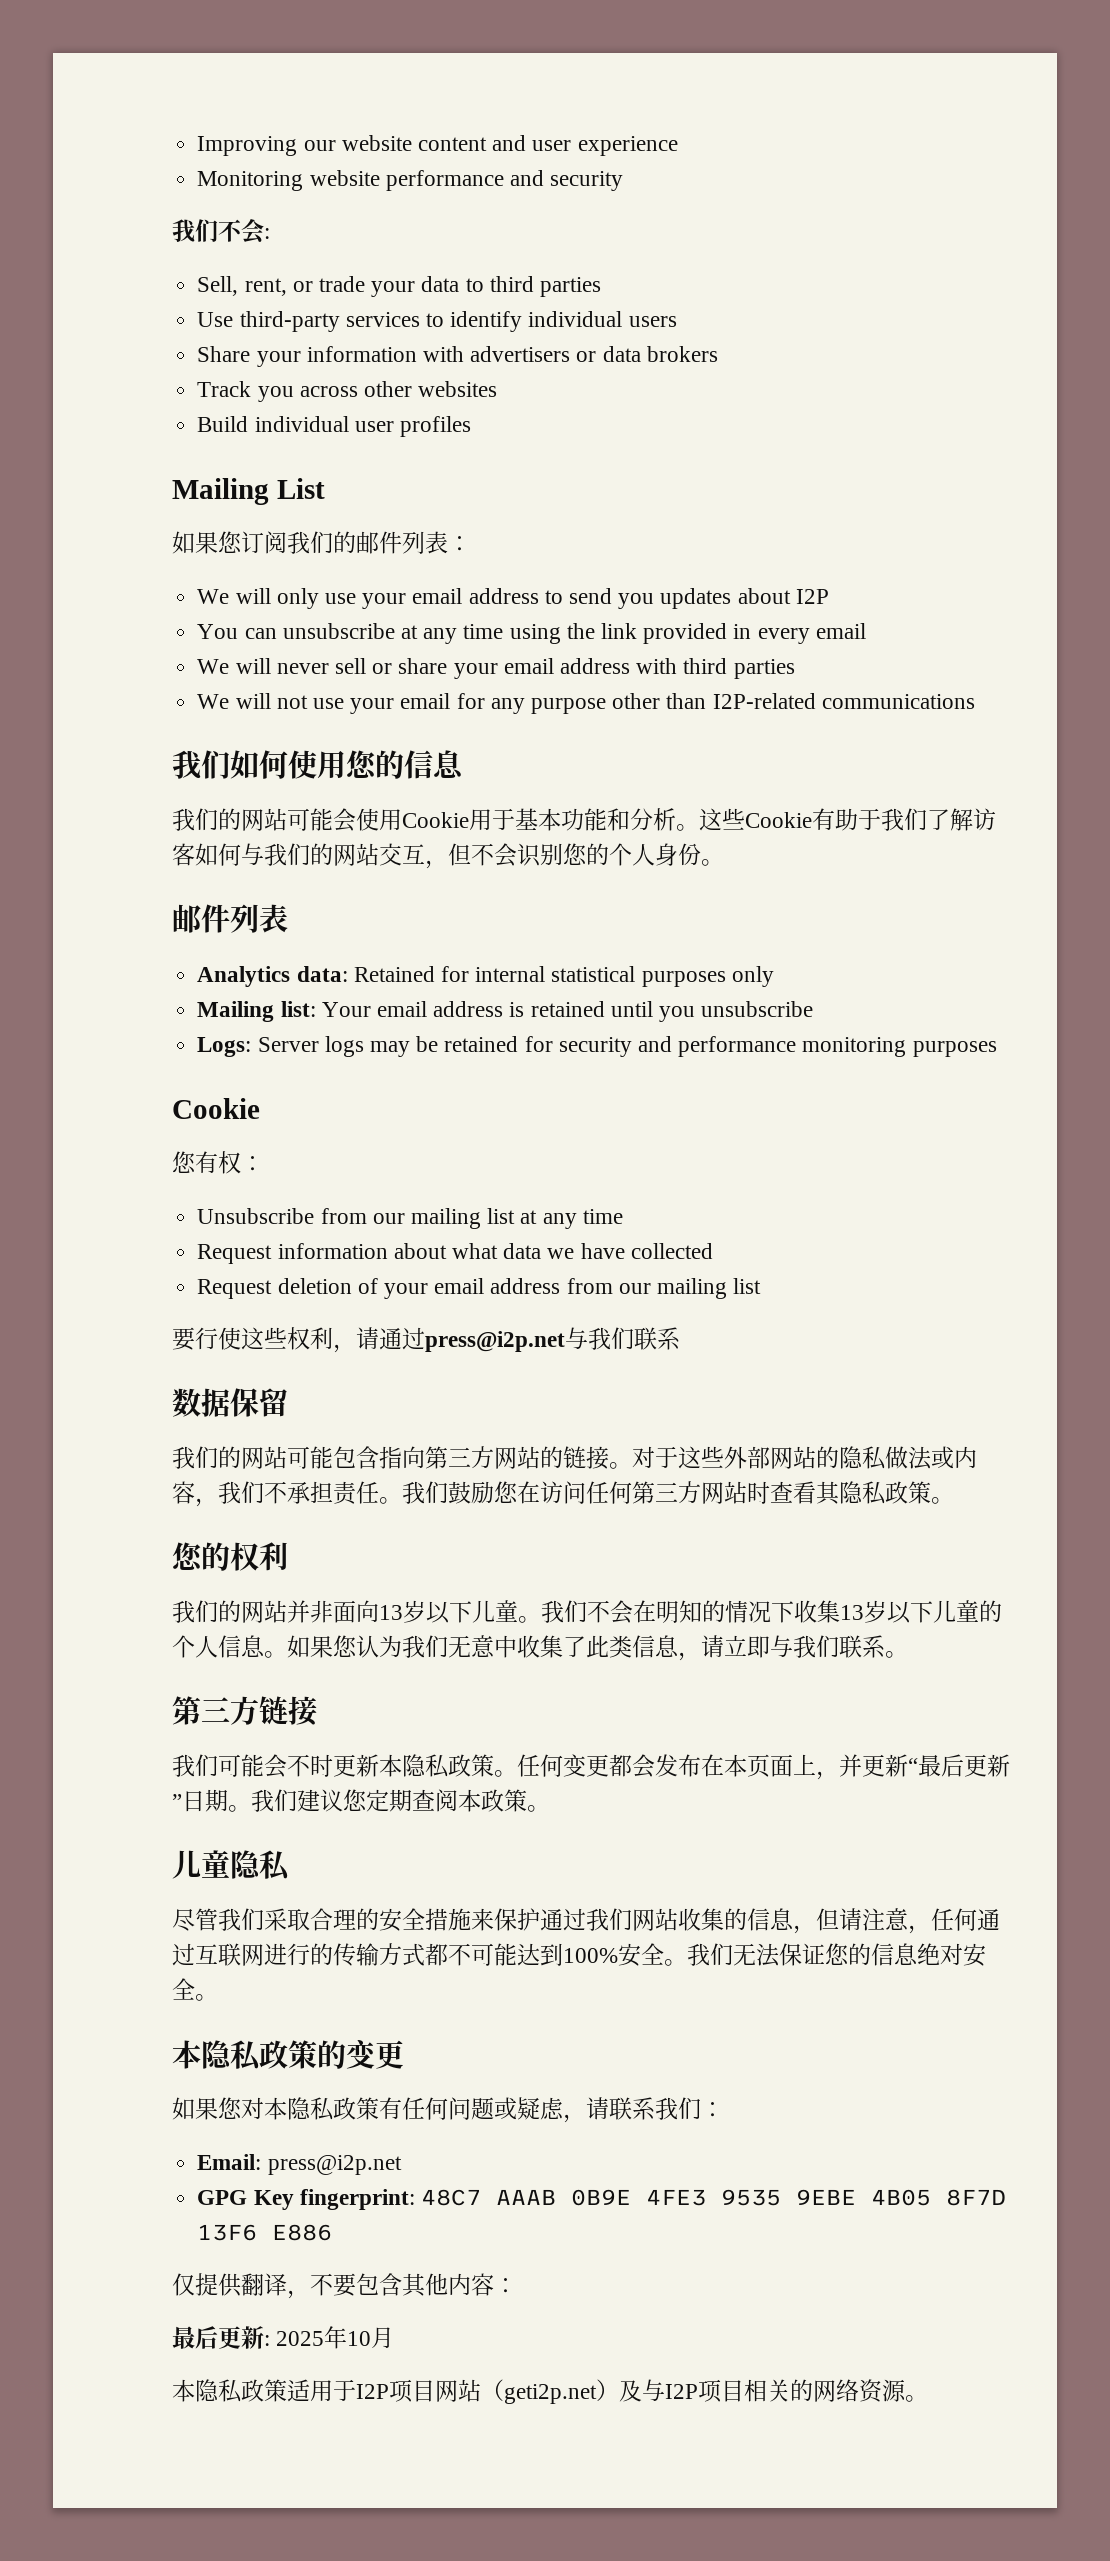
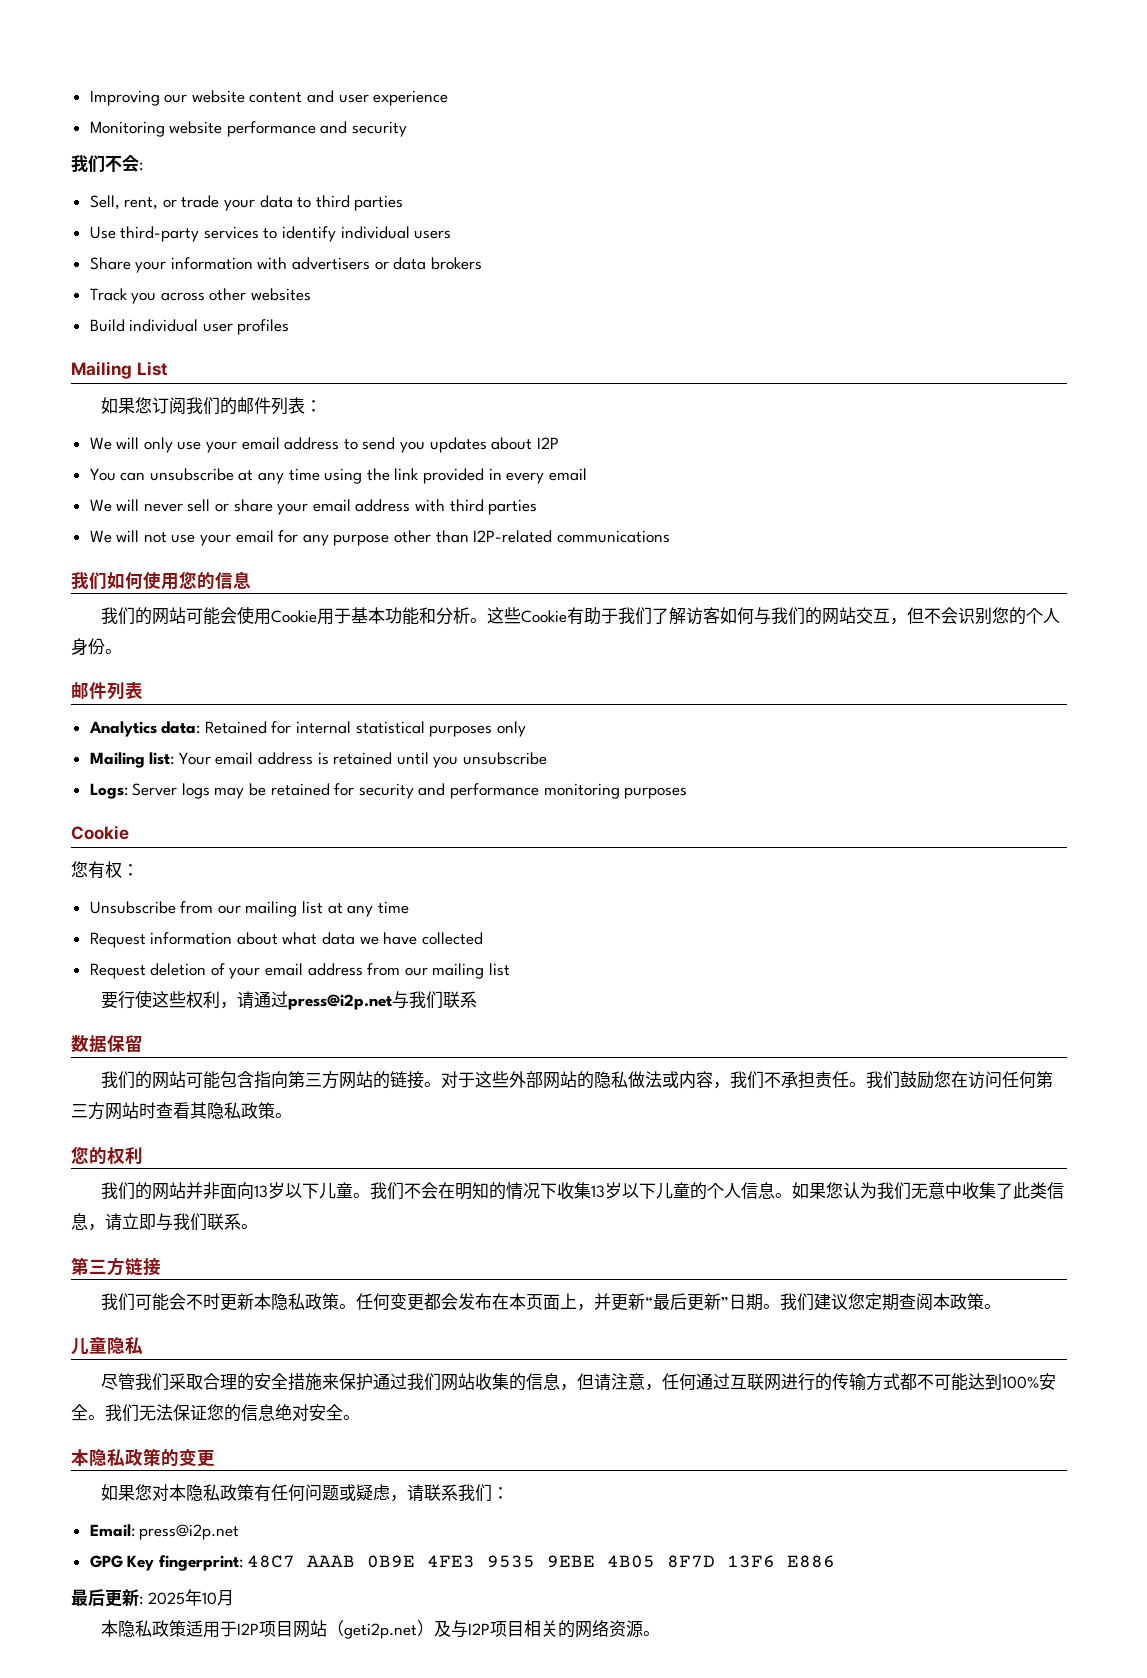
- 仅提供翻译，不要包含其他内容：

